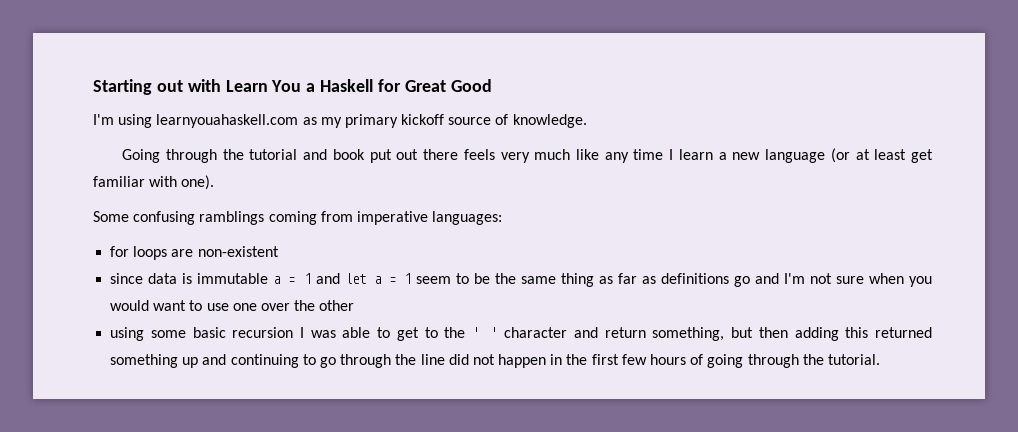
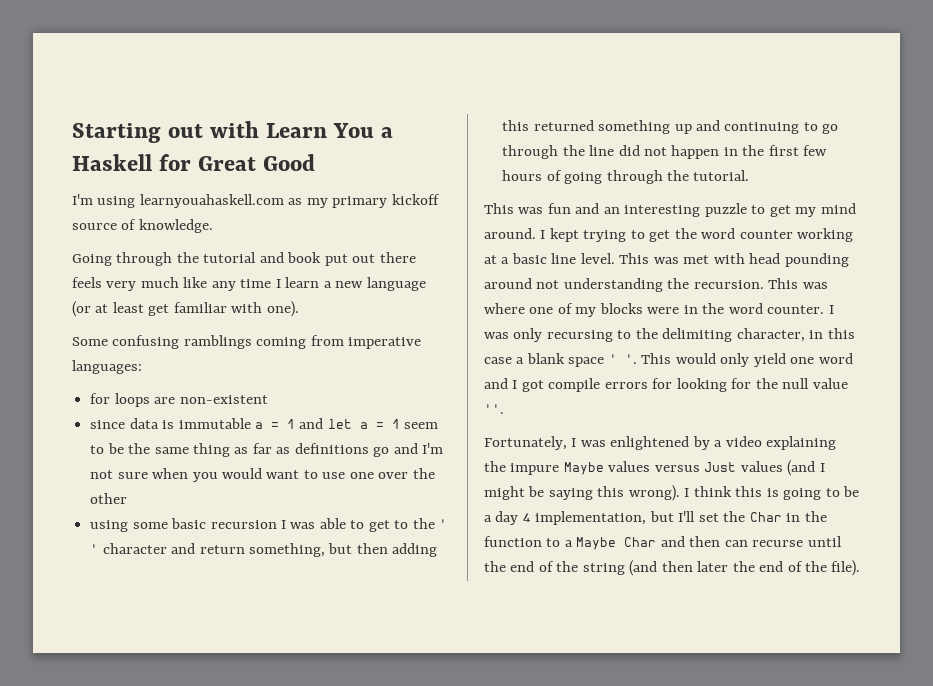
+ This was fun and an interesting puzzle to get my mind around. I kept trying to get the word counter working at a basic line level. This was met with head pounding around not understanding the recursion. This was where one of my blocks were in the word counter. I was only recursing to the delimiting character, in this case a blank space ' '. This would only yield one word and I got compile errors for looking for the null value ''.
+ Fortunately, I was enlightened by a video explaining the impure Maybe values versus Just values (and I might be saying this wrong). I think this is going to be a day 4 implementation, but I'll set the Char in the function to a Maybe Char and then can recurse until the end of the string (and then later the end of the file).

